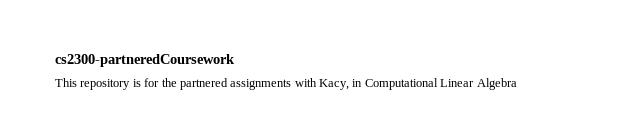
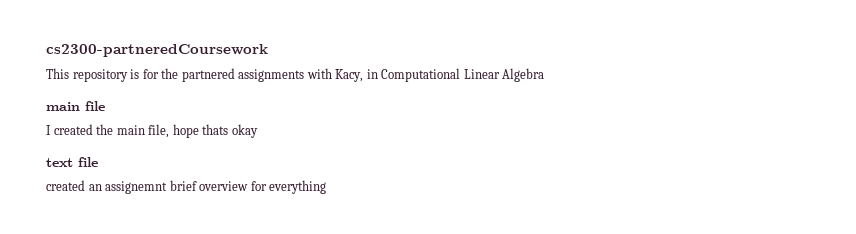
+ main file
+ I created the main file, hope thats okay
+ text file
+ created an assignemnt brief overview for everything

